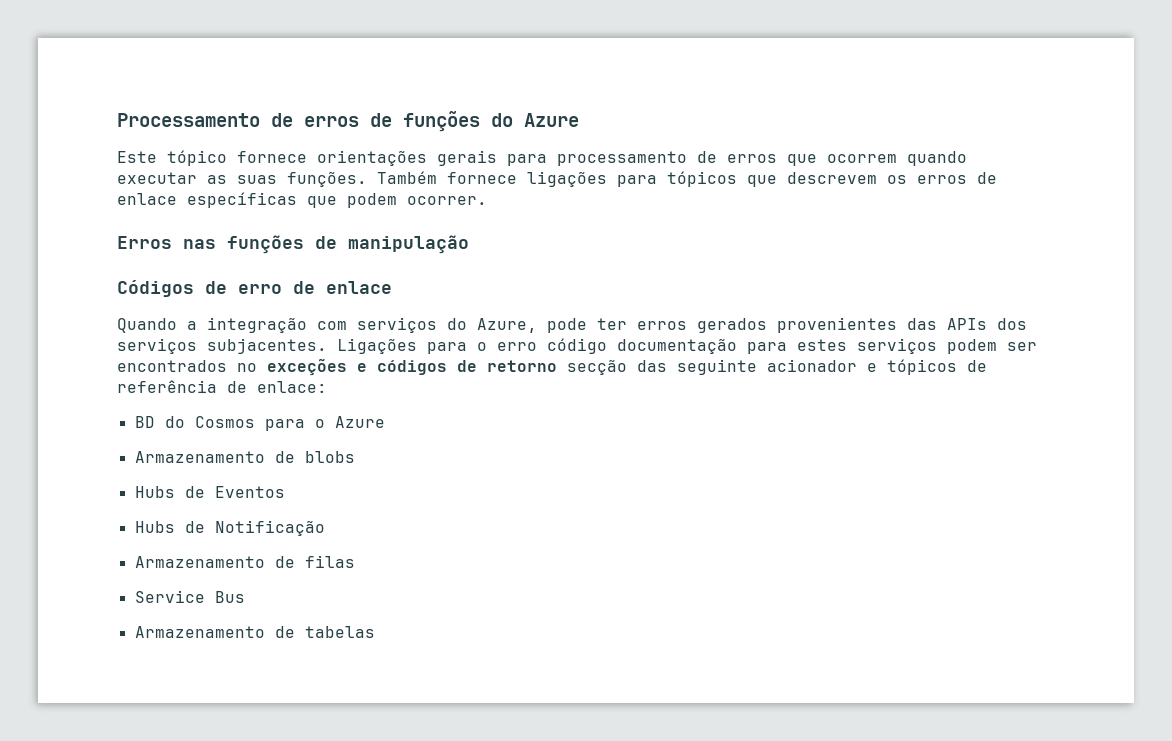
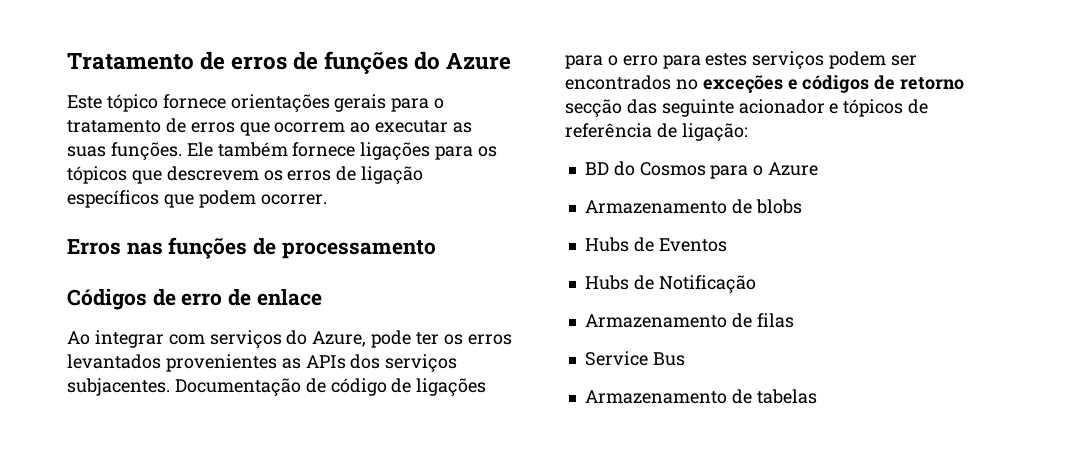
- Processamento de erros de funções do Azure
+ Tratamento de erros de funções do Azure
- Este tópico fornece orientações gerais para processamento de erros que ocorrem quando executar as suas funções.
+ Este tópico fornece orientações gerais para o tratamento de erros que ocorrem ao executar as suas funções.
- Também fornece ligações para tópicos que descrevem os erros de enlace específicas que podem ocorrer.
+ Ele também fornece ligações para os tópicos que descrevem os erros de ligação específicos que podem ocorrer.
- Erros nas funções de manipulação
+ Erros nas funções de processamento
- Quando a integração com serviços do Azure, pode ter erros gerados provenientes das APIs dos serviços subjacentes. Ligações para o erro código documentação para estes serviços podem ser encontrados no exceções e códigos de retorno secção das seguinte acionador e tópicos de referência de enlace:
+ Ao integrar com serviços do Azure, pode ter os erros levantados provenientes as APIs dos serviços subjacentes. Documentação de código de ligações para o erro para estes serviços podem ser encontrados no exceções e códigos de retorno secção das seguinte acionador e tópicos de referência de ligação:

